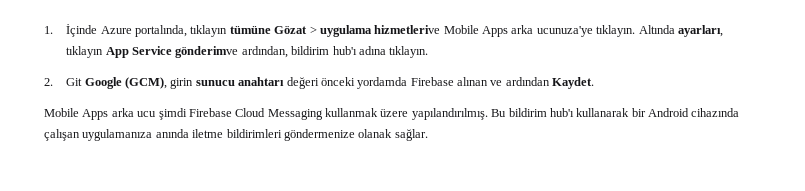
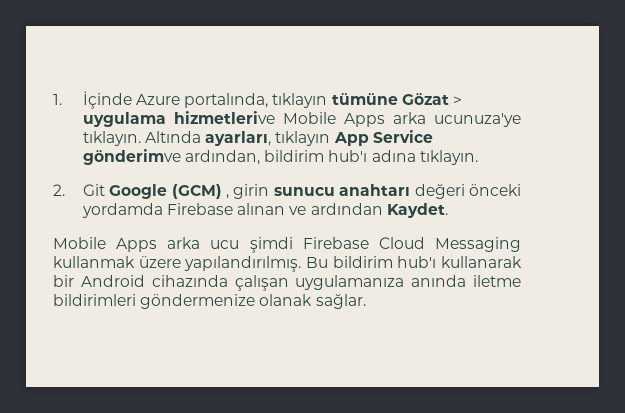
- 2. Git Google (GCM), girin sunucu anahtarı değeri önceki yordamda Firebase alınan ve ardından Kaydet.
+ 2. Git Google (GCM) , girin sunucu anahtarı değeri önceki yordamda Firebase alınan ve ardından Kaydet.

